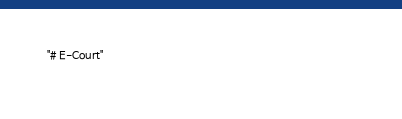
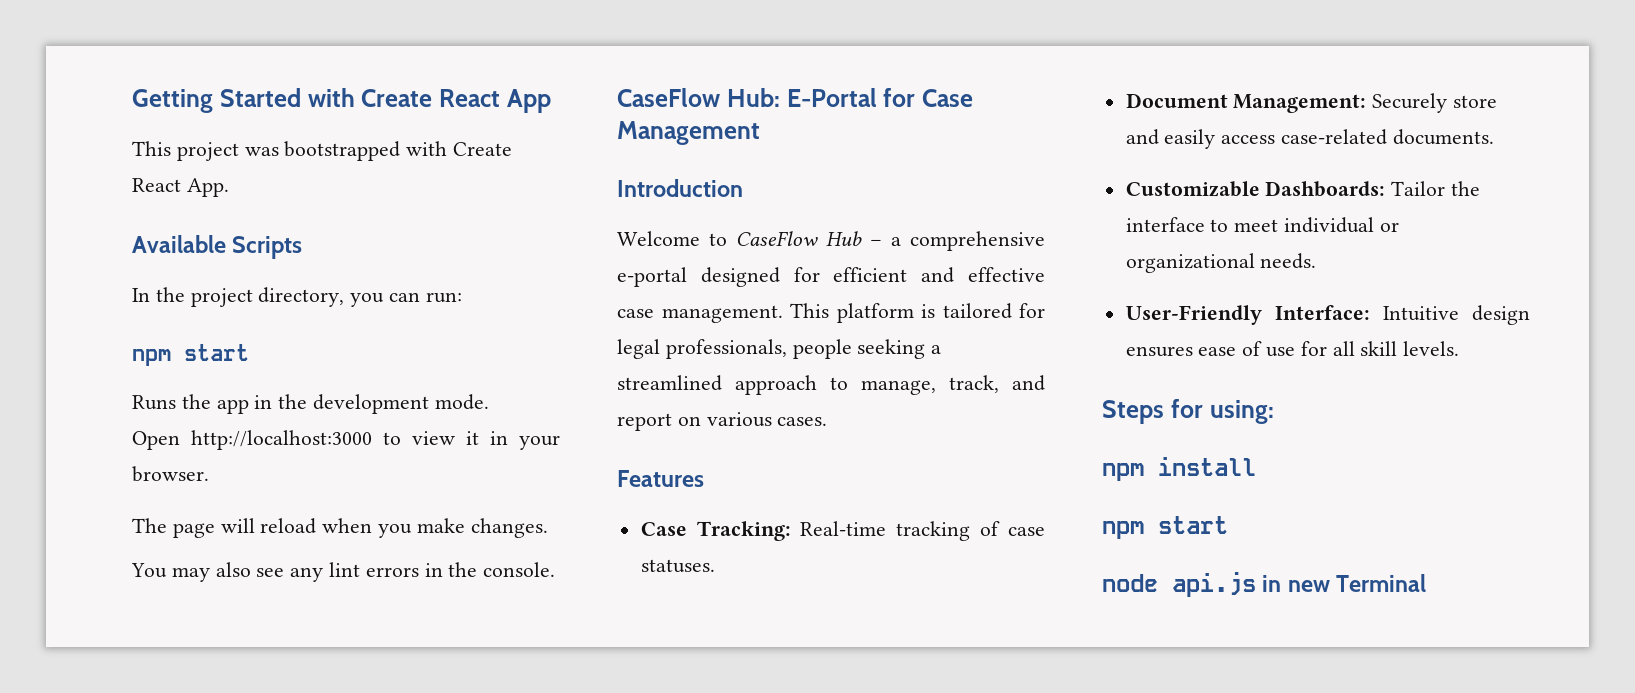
- "# E-Court"
+ Getting Started with Create React App
+ This project was bootstrapped with Create React App.
+ Available Scripts
+ In the project directory, you can run:
+ npm start
+ Runs the app in the development mode.
+ Open http://localhost:3000 to view it in your browser.
+ The page will reload when you make changes.
+ You may also see any lint errors in the console.
+ CaseFlow Hub: E-Portal for Case Management
+ Introduction
+ Welcome to CaseFlow Hub – a comprehensive e-portal designed for efficient and effective case management. This platform is tailored for legal professionals, people seeking a streamlined approach to manage, track, and report on various cases.
+ Features
+ Case Tracking: Real-time tracking of case statuses.
+ Document Management: Securely store and easily access case-related documents.
+ Customizable Dashboards: Tailor the interface to meet individual or organizational needs.
+ User-Friendly Interface: Intuitive design ensures ease of use for all skill levels.
+ Steps for using:
+ npm install
+ npm start
+ node api.js in new Terminal

